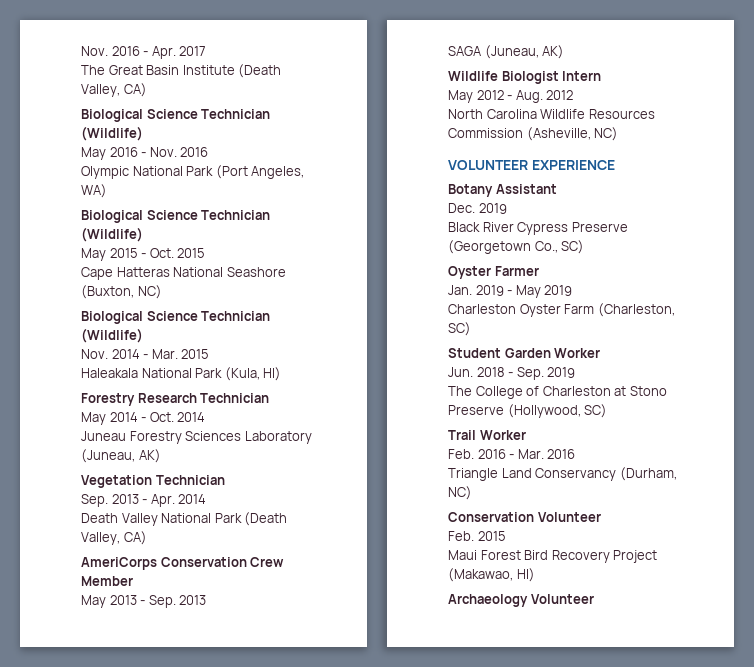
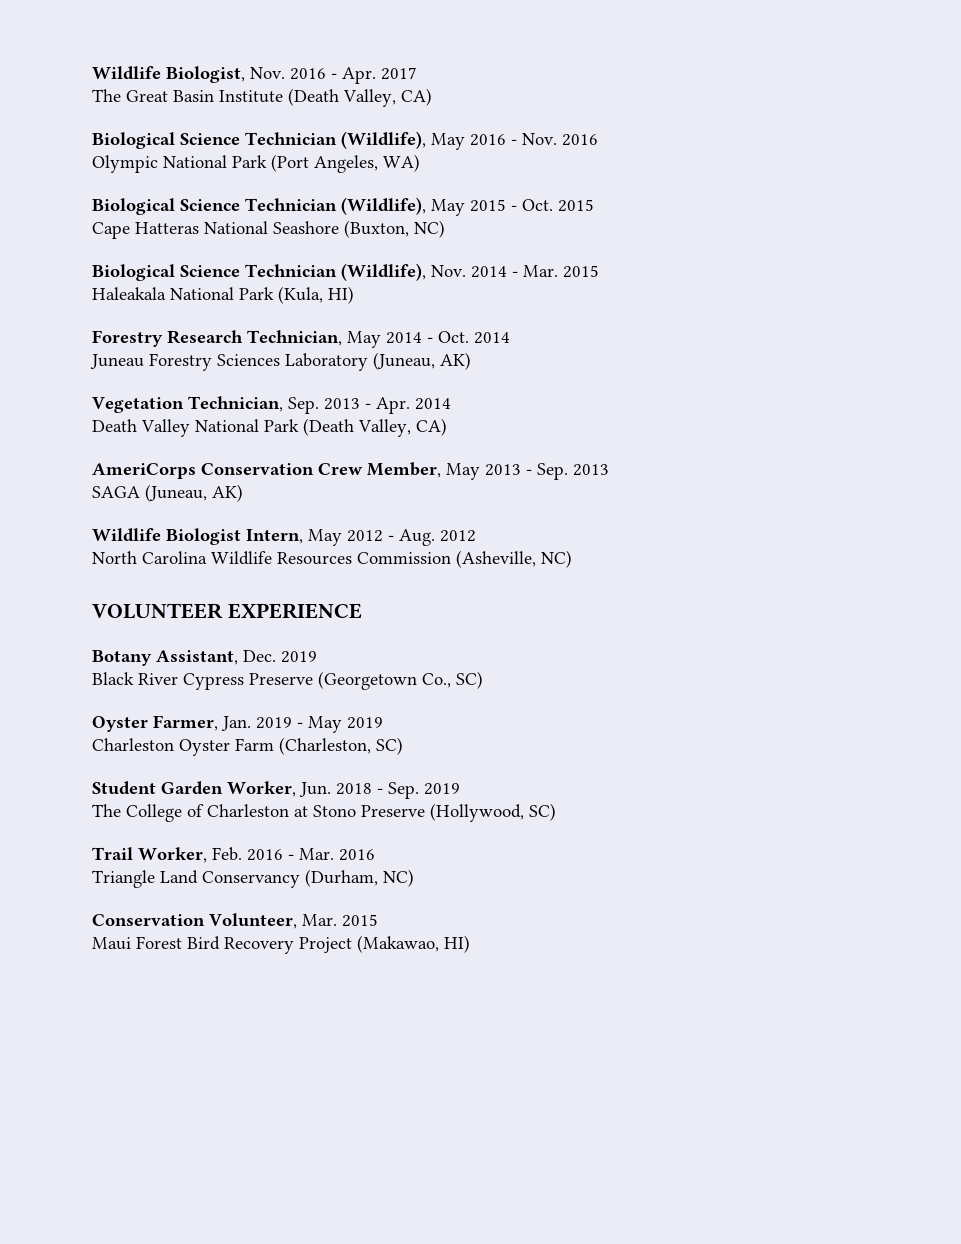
- Nov. 2016 - Apr. 2017
+ Wildlife Biologist, Nov. 2016 - Apr. 2017
  The Great Basin Institute (Death Valley, CA)
- Biological Science Technician (Wildlife)
- May 2016 - Nov. 2016
+ Biological Science Technician (Wildlife), May 2016 - Nov. 2016
  Olympic National Park (Port Angeles, WA)
- Biological Science Technician (Wildlife)
- May 2015 - Oct. 2015
+ Biological Science Technician (Wildlife), May 2015 - Oct. 2015
  Cape Hatteras National Seashore (Buxton, NC)
- Biological Science Technician (Wildlife)
- Nov. 2014 - Mar. 2015
+ Biological Science Technician (Wildlife), Nov. 2014 - Mar. 2015
- Forestry Research Technician
- May 2014 - Oct. 2014
+ Forestry Research Technician, May 2014 - Oct. 2014
- Vegetation Technician
- Sep. 2013 - Apr. 2014
+ Vegetation Technician, Sep. 2013 - Apr. 2014
- AmeriCorps Conservation Crew Member
- May 2013 - Sep. 2013
+ AmeriCorps Conservation Crew Member, May 2013 - Sep. 2013
- Wildlife Biologist Intern
- May 2012 - Aug. 2012
+ Wildlife Biologist Intern, May 2012 - Aug. 2012
- Botany Assistant
- Dec. 2019
+ Botany Assistant, Dec. 2019
- Oyster Farmer
- Jan. 2019 - May 2019
+ Oyster Farmer, Jan. 2019 - May 2019
- Student Garden Worker
- Jun. 2018 - Sep. 2019
+ Student Garden Worker, Jun. 2018 - Sep. 2019
- Trail Worker
- Feb. 2016 - Mar. 2016
+ Trail Worker, Feb. 2016 - Mar. 2016
- Conservation Volunteer
- Feb. 2015
+ Conservation Volunteer, Mar. 2015
- Archaeology Volunteer

